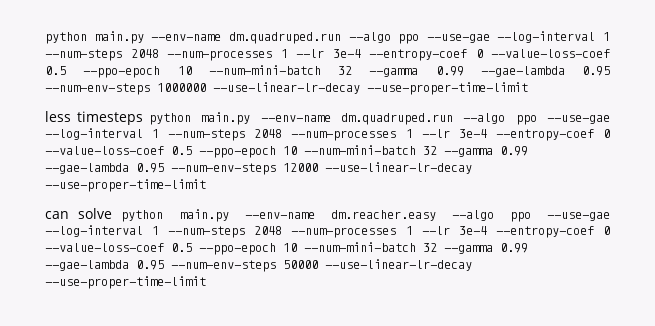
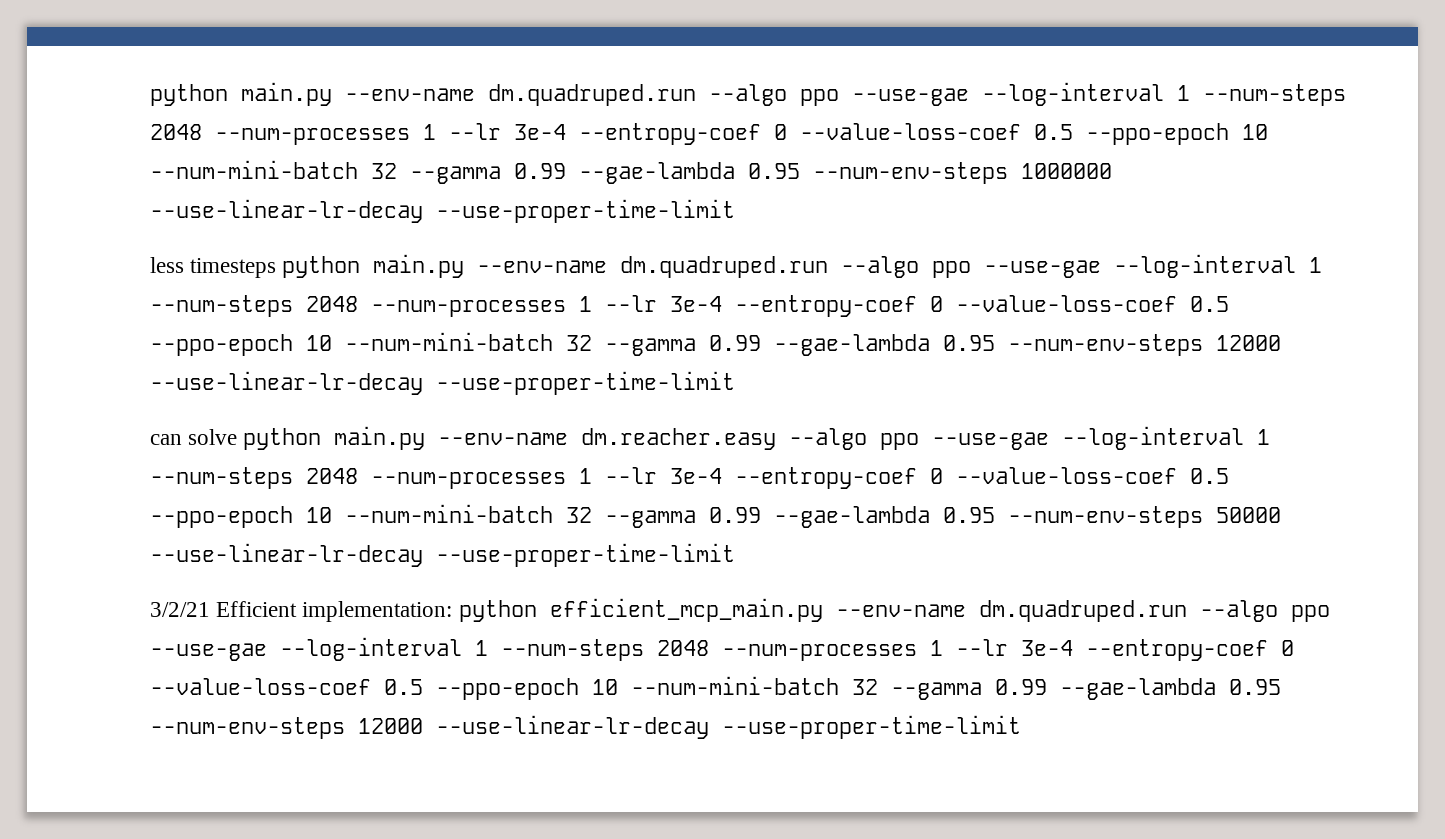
+ 3/2/21 Efficient implementation: python efficient_mcp_main.py --env-name dm.quadruped.run --algo ppo --use-gae --log-interval 1 --num-steps 2048 --num-processes 1 --lr 3e-4 --entropy-coef 0 --value-loss-coef 0.5 --ppo-epoch 10 --num-mini-batch 32 --gamma 0.99 --gae-lambda 0.95 --num-env-steps 12000 --use-linear-lr-decay --use-proper-time-limit

